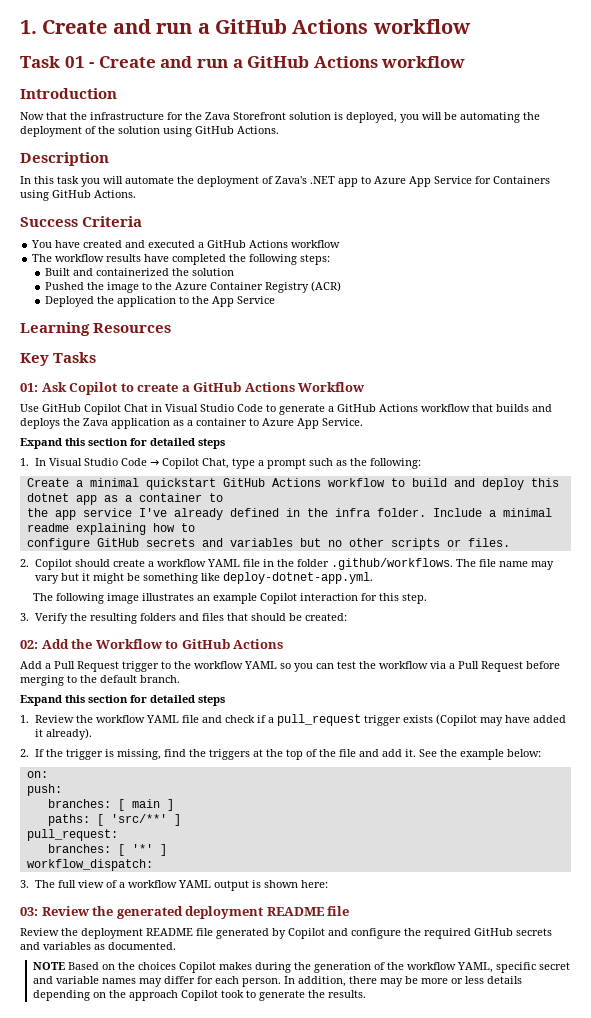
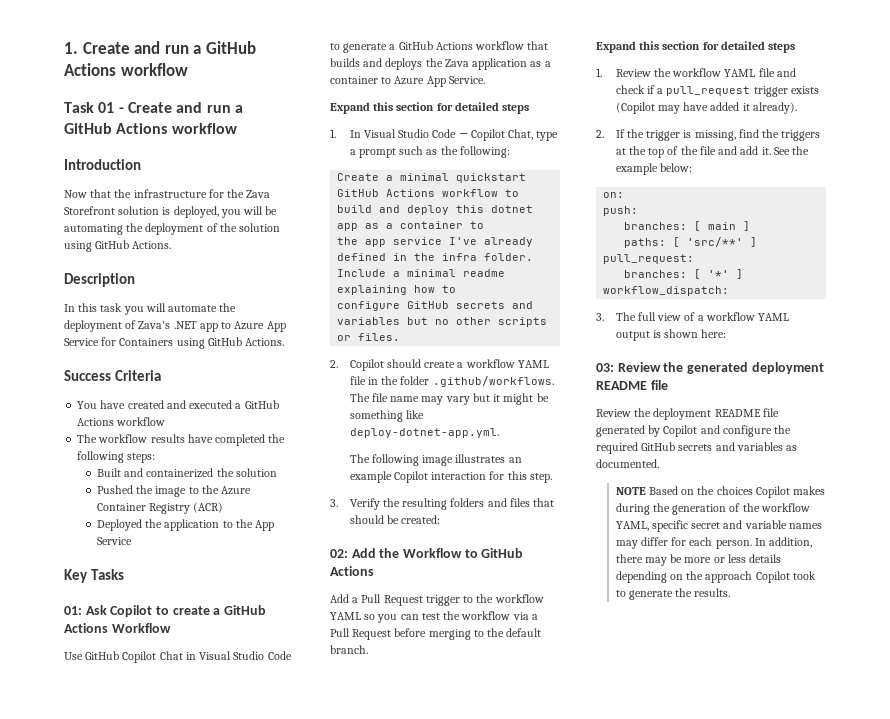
- Learning Resources

